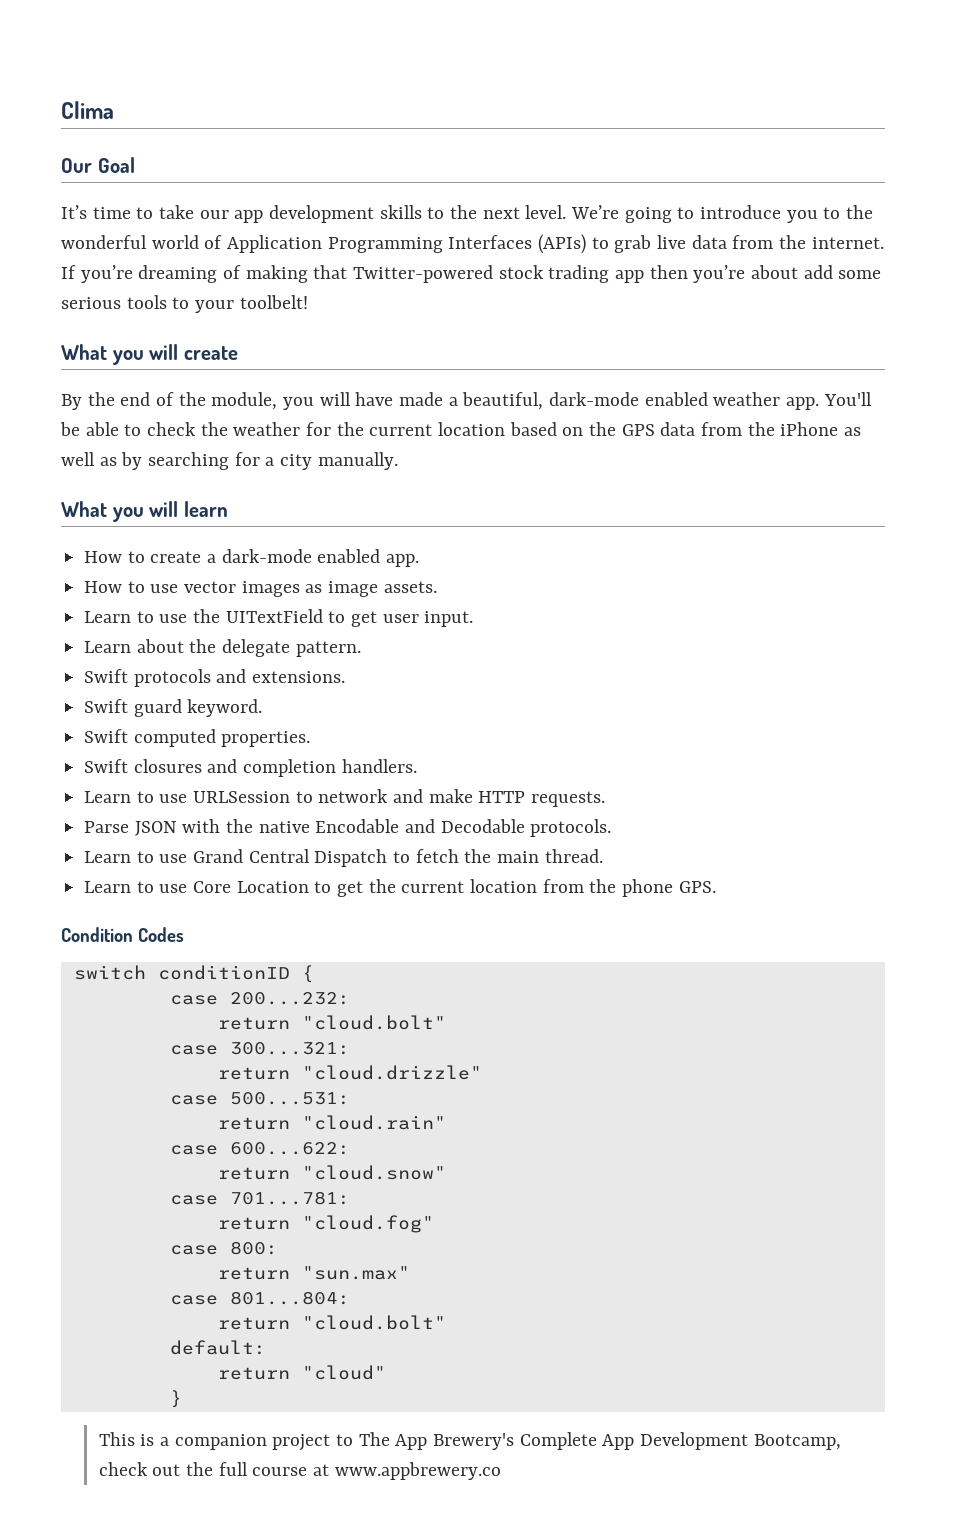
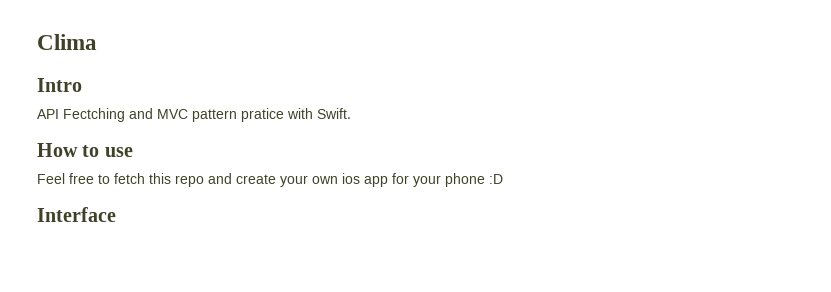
- Our Goal
- It’s time to take our app development skills to the next level. We’re going to introduce you to the wonderful world of Application Programming Interfaces (APIs) to grab live data from the internet. If you’re dreaming of making that Twitter-powered stock trading app then you’re about add some serious tools to your toolbelt!
- What you will create
- By the end of the module, you will have made a beautiful, dark-mode enabled weather app. You'll be able to check the weather for the current location based on the GPS data from the iPhone as well as by searching for a city manually.
- What you will learn
- How to create a dark-mode enabled app.
- How to use vector images as image assets.
- Learn to use the UITextField to get user input.
- Learn about the delegate pattern.
- Swift protocols and extensions.
- Swift guard keyword.
- Swift computed properties.
- Swift closures and completion handlers.
- Learn to use URLSession to network and make HTTP requests.
- Parse JSON with the native Encodable and Decodable protocols.
- Learn to use Grand Central Dispatch to fetch the main thread.
- Learn to use Core Location to get the current location from the phone GPS.
- Condition Codes
- switch conditionID {
- case 200...232:
- return "cloud.bolt"
- case 300...321:
- return "cloud.drizzle"
- case 500...531:
- return "cloud.rain"
- case 600...622:
- return "cloud.snow"
- case 701...781:
- return "cloud.fog"
- case 800:
- return "sun.max"
- case 801...804:
- return "cloud.bolt"
- default:
- return "cloud"
- }
- This is a companion project to The App Brewery's Complete App Development Bootcamp, check out the full course at www.appbrewery.co
+ Intro
+ API Fectching and MVC pattern pratice with Swift.
+ How to use
+ Feel free to fetch this repo and create your own ios app for your phone :D
+ Interface

